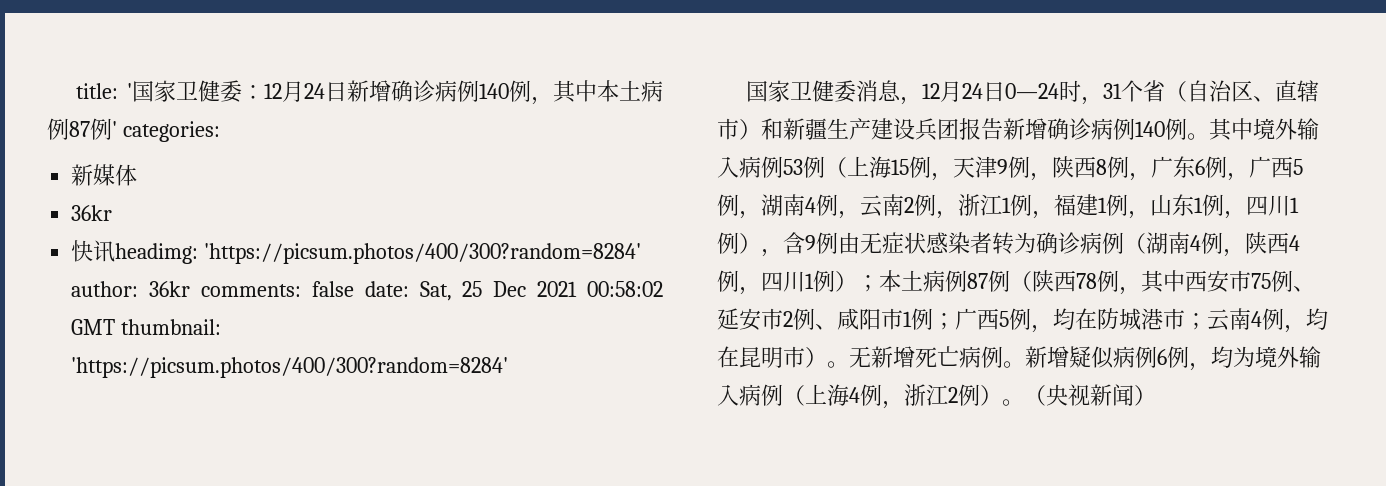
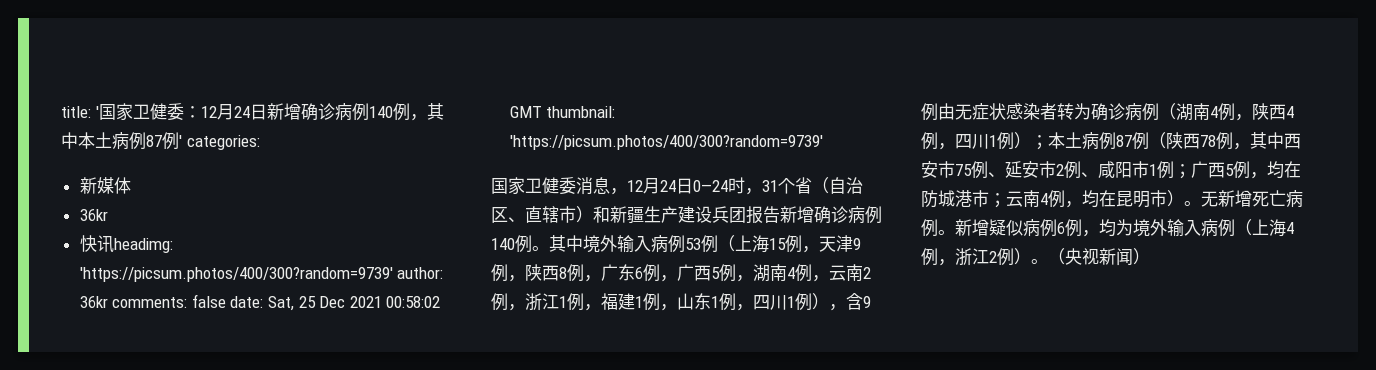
- 快讯headimg: 'https://picsum.photos/400/300?random=8284' author: 36kr comments: false date: Sat, 25 Dec 2021 00:58:02 GMT thumbnail: 'https://picsum.photos/400/300?random=8284'
+ 快讯headimg: 'https://picsum.photos/400/300?random=9739' author: 36kr comments: false date: Sat, 25 Dec 2021 00:58:02 GMT thumbnail: 'https://picsum.photos/400/300?random=9739'

